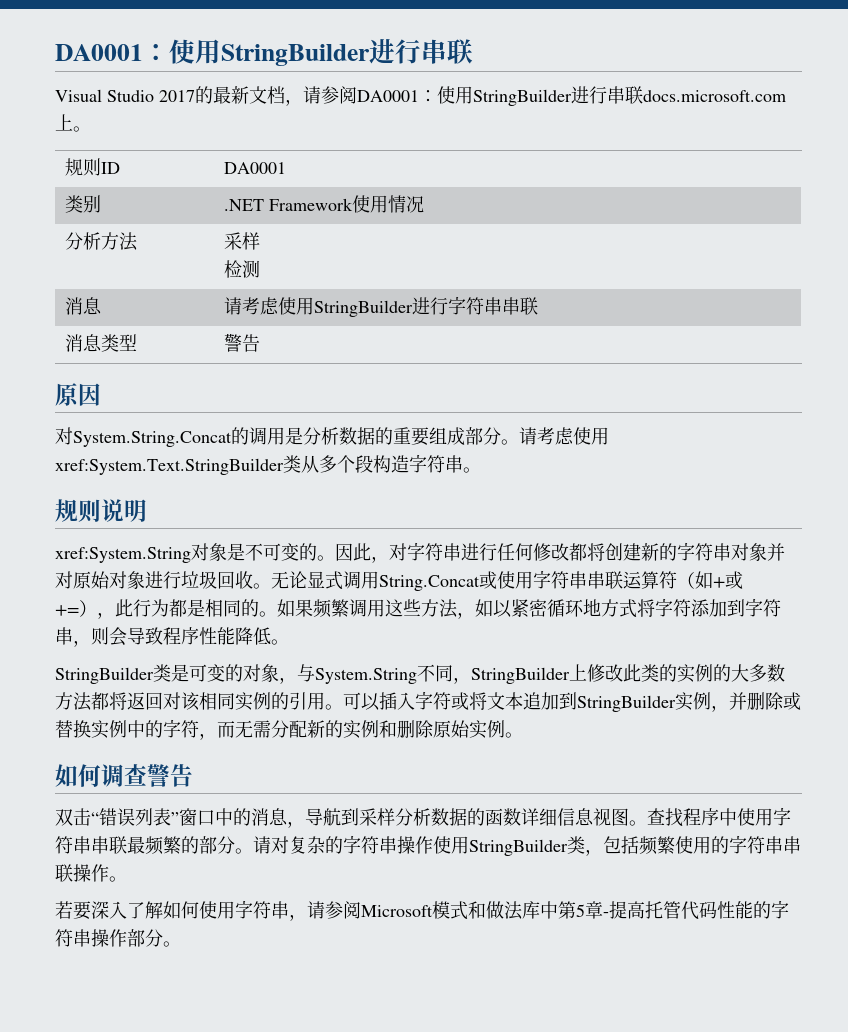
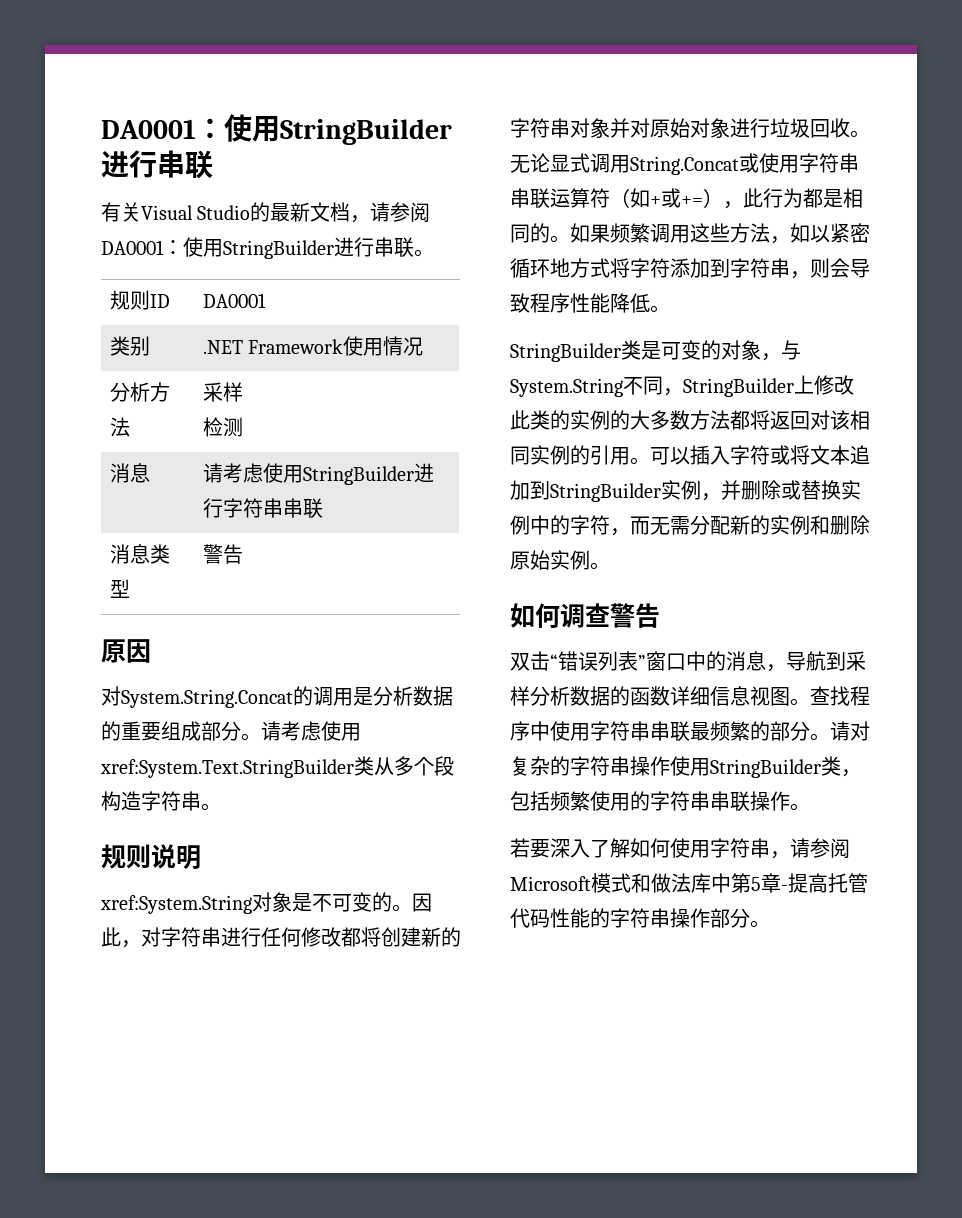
- Visual Studio 2017的最新文档，请参阅DA0001：使用StringBuilder进行串联docs.microsoft.com上。
+ 有关Visual Studio的最新文档，请参阅DA0001：使用StringBuilder进行串联。

